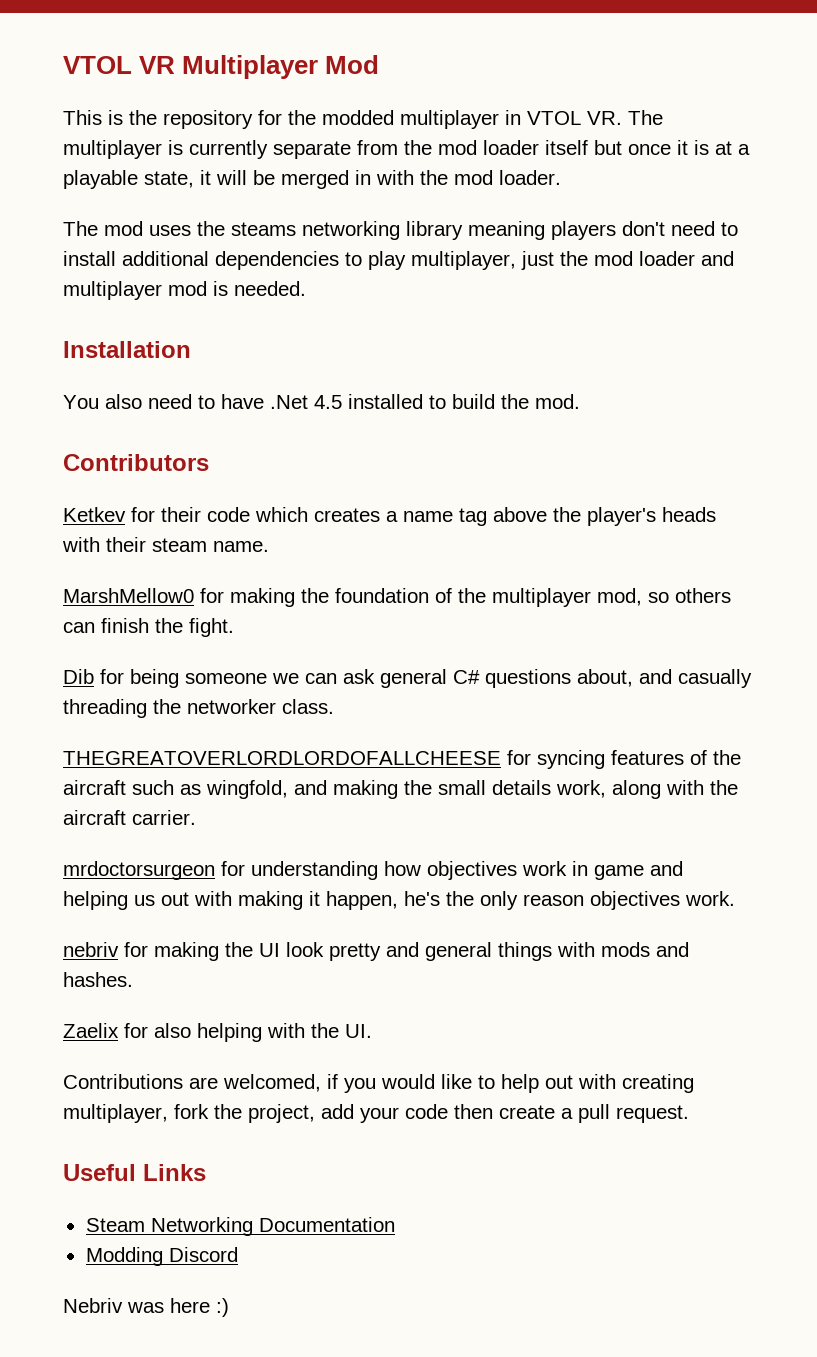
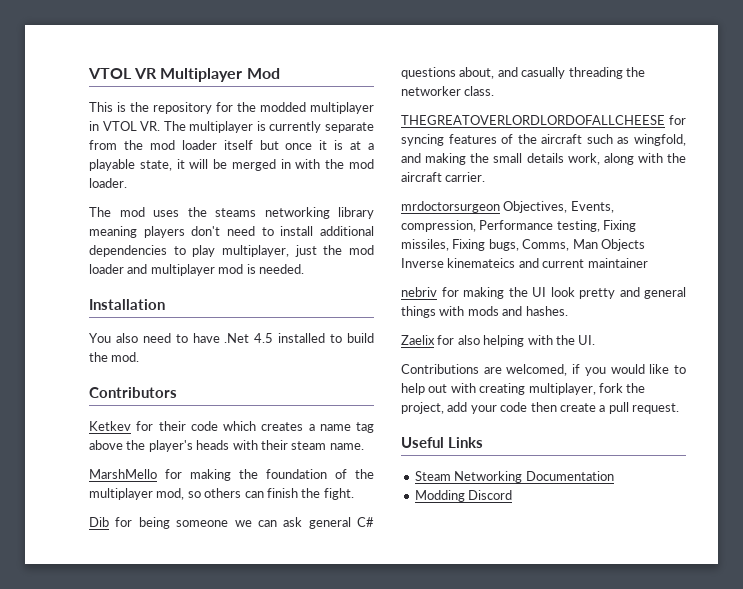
- MarshMellow0 for making the foundation of the multiplayer mod, so others can finish the fight.
+ MarshMello for making the foundation of the multiplayer mod, so others can finish the fight.
- mrdoctorsurgeon for understanding how objectives work in game and helping us out with making it happen, he's the only reason objectives work.
+ mrdoctorsurgeon Objectives, Events, compression, Performance testing, Fixing missiles, Fixing bugs, Comms, Man Objects Inverse kinemateics and current maintainer
- Nebriv was here :)

